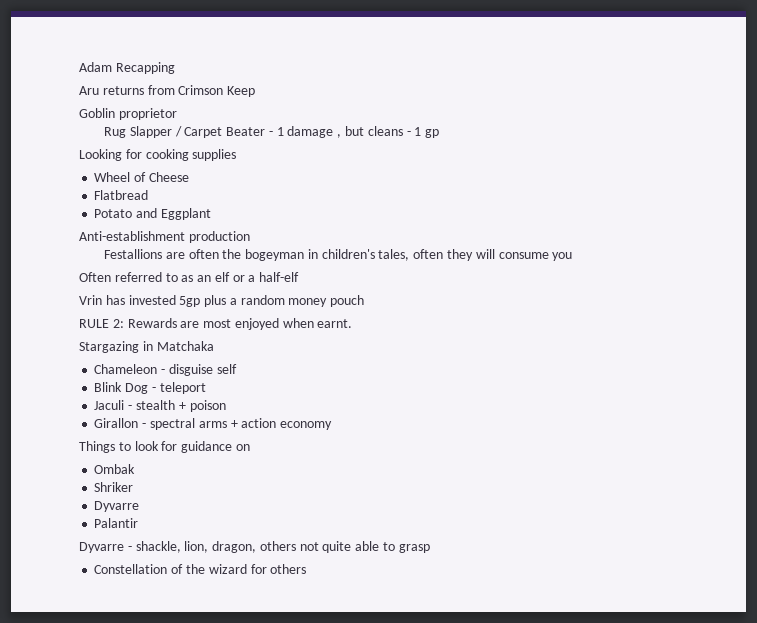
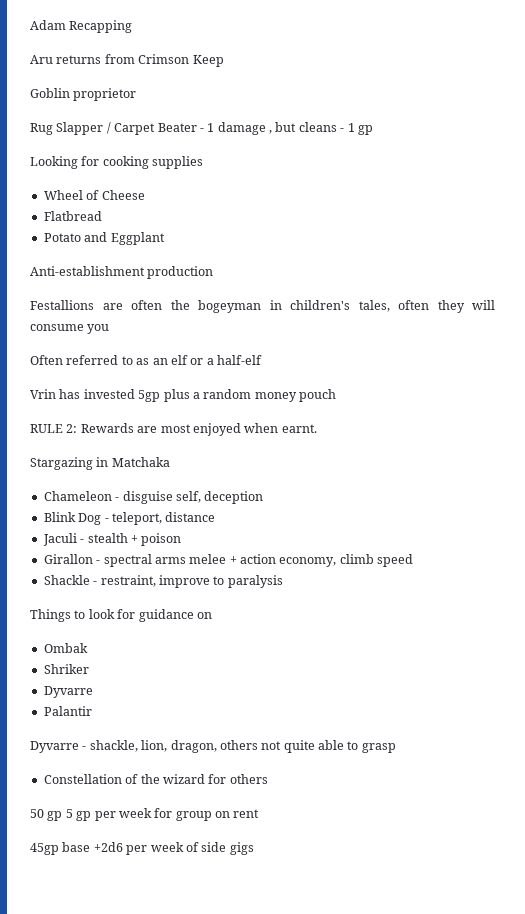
- Chameleon - disguise self
+ Chameleon - disguise self, deception
- Blink Dog - teleport
+ Blink Dog - teleport, distance
- Girallon - spectral arms + action economy
+ Girallon - spectral arms melee + action economy, climb speed
+ Shackle - restraint, improve to paralysis
+ 50 gp 5 gp per week for group on rent
+ 45gp base +2d6 per week of side gigs

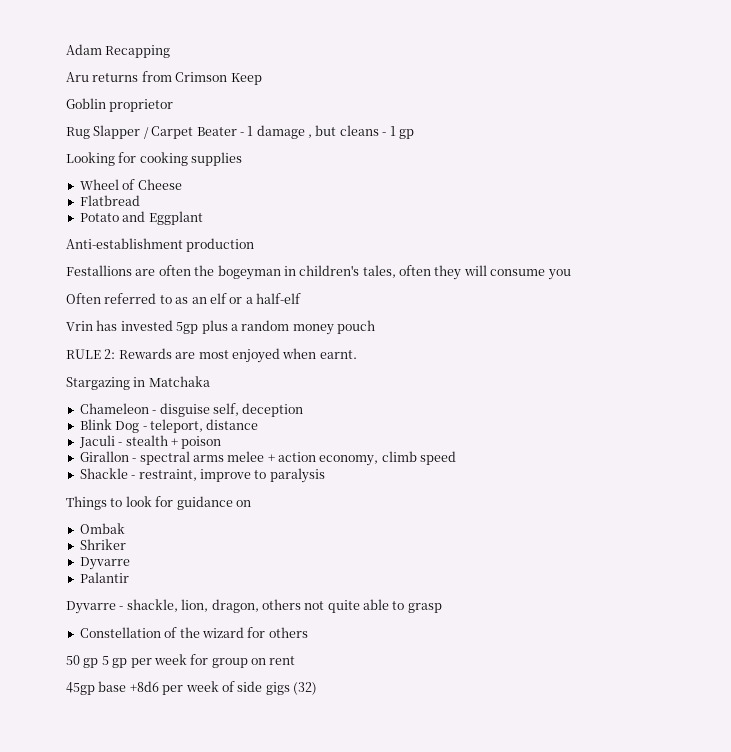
- 45gp base +2d6 per week of side gigs
+ 45gp base +8d6 per week of side gigs (32)

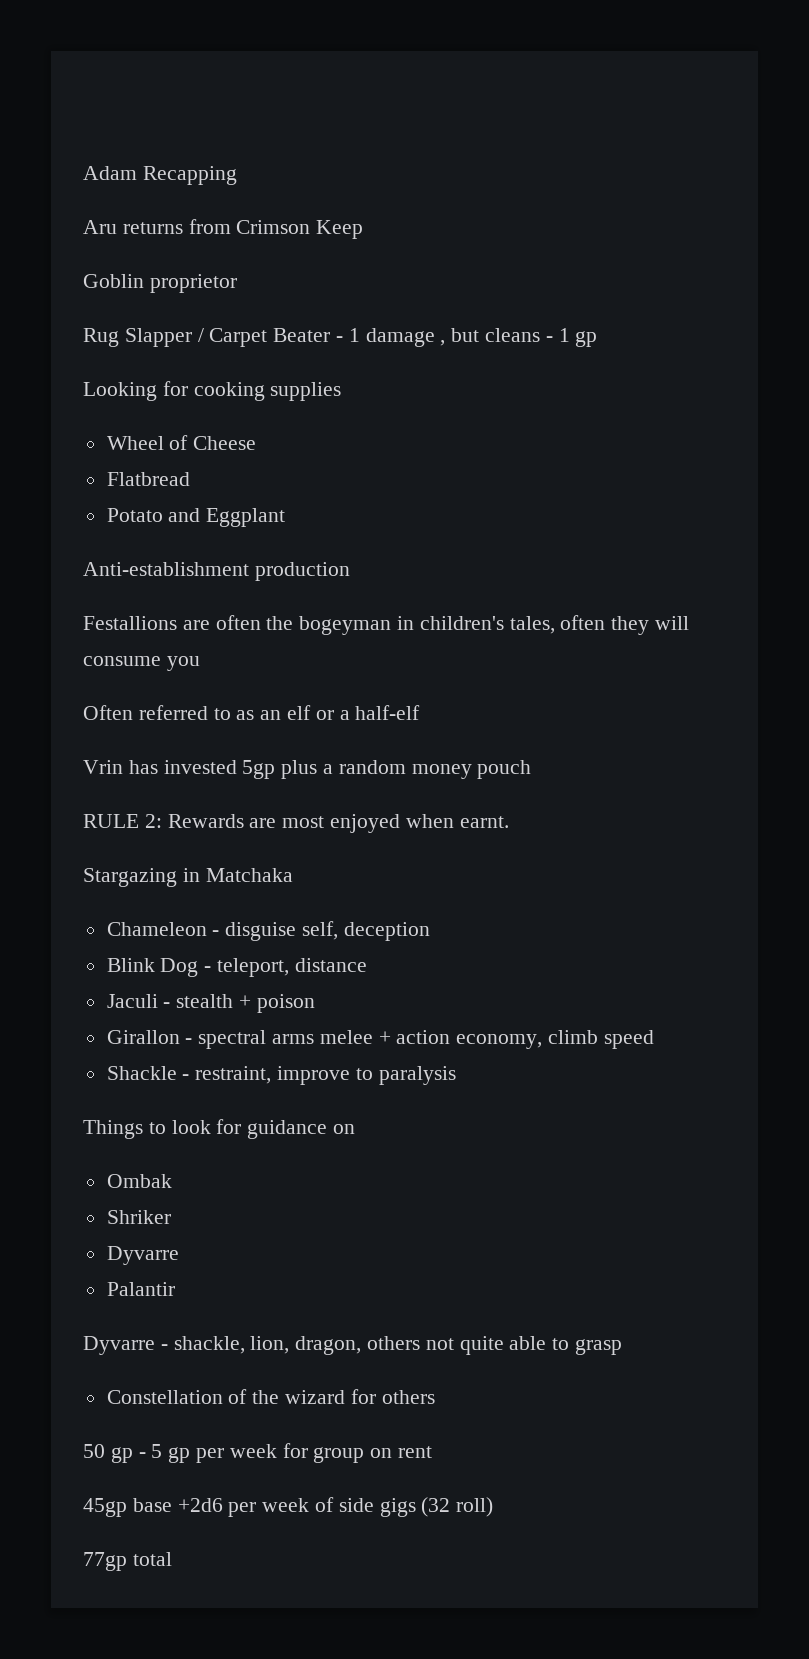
- 50 gp 5 gp per week for group on rent
+ 50 gp - 5 gp per week for group on rent
- 45gp base +8d6 per week of side gigs (32)
+ 45gp base +2d6 per week of side gigs (32 roll)
+ 77gp total

